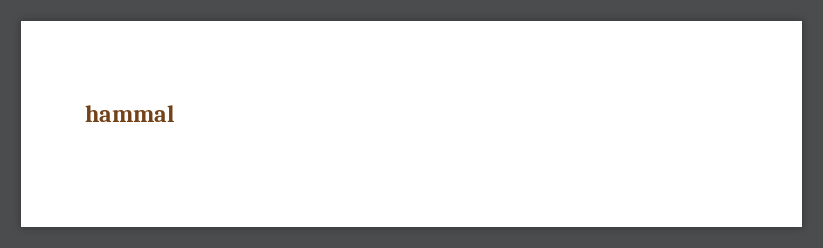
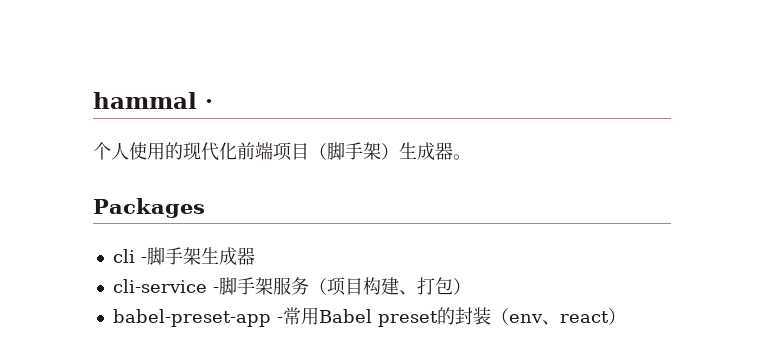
- hammal
+ hammal ·
+ 个人使用的现代化前端项目（脚手架）生成器。
+ Packages
+ cli -脚手架生成器
+ cli-service -脚手架服务（项目构建、打包）
+ babel-preset-app -常用Babel preset的封装（env、react）

